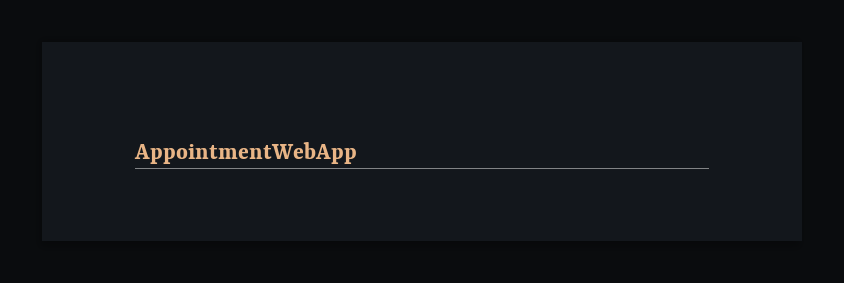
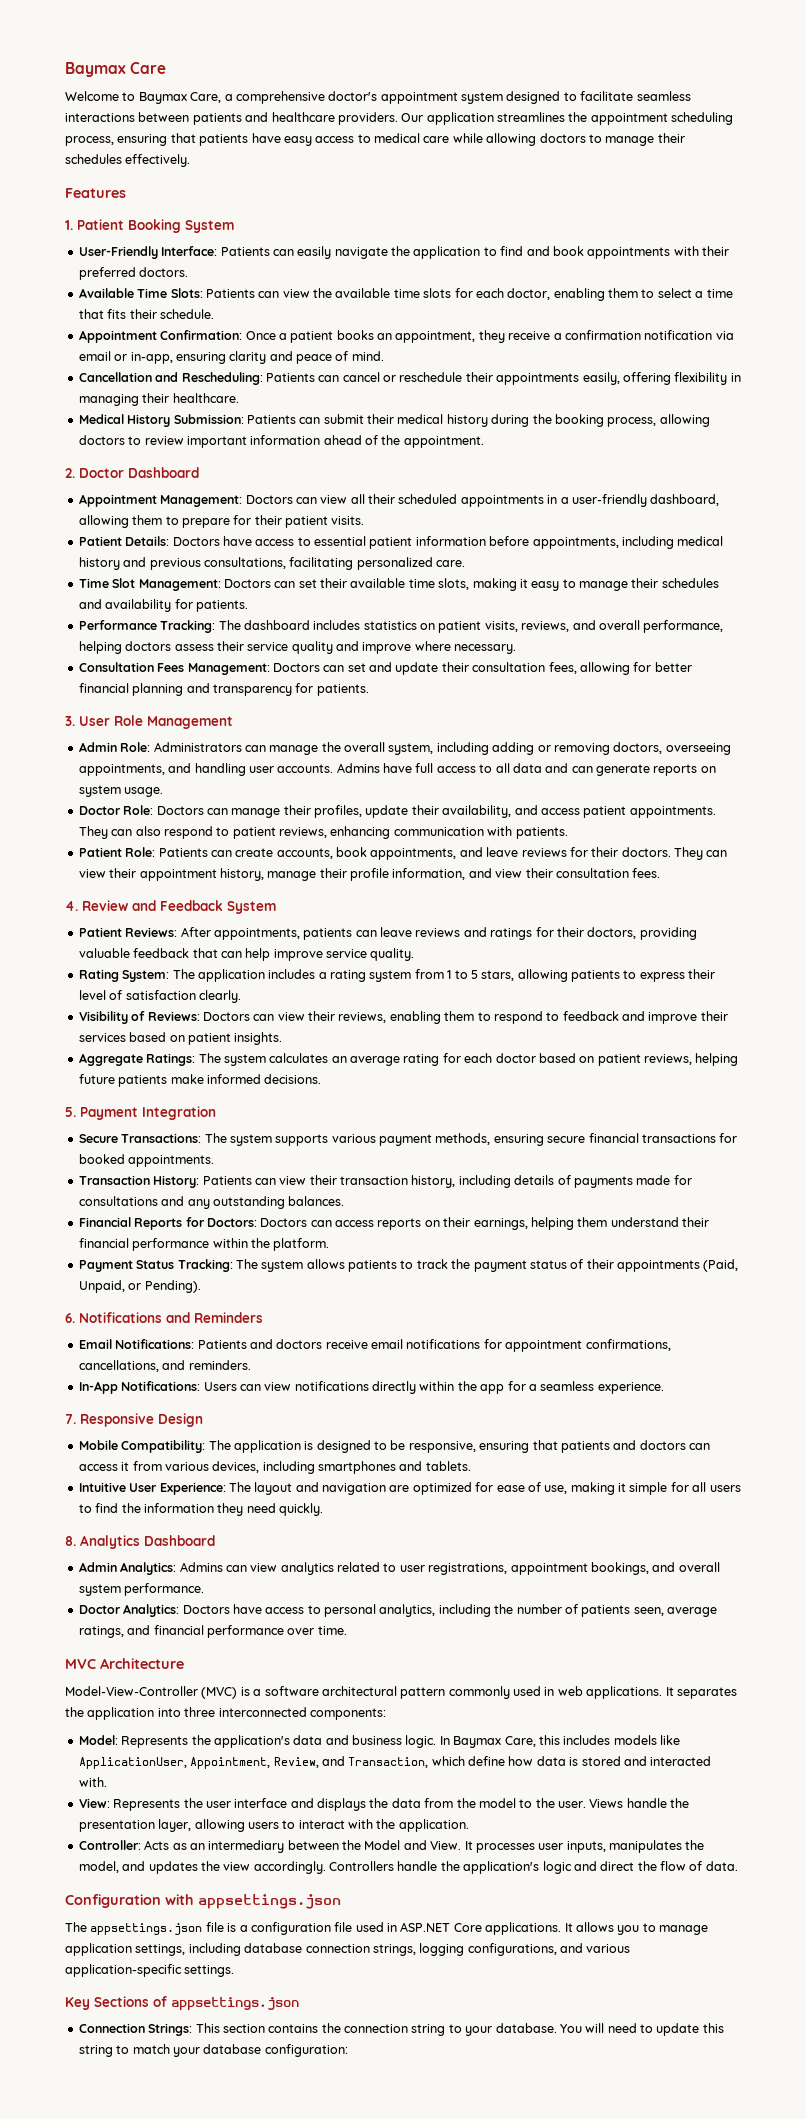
- AppointmentWebApp
+ Baymax Care
+ Welcome to Baymax Care, a comprehensive doctor's appointment system designed to facilitate seamless interactions between patients and healthcare providers. Our application streamlines the appointment scheduling process, ensuring that patients have easy access to medical care while allowing doctors to manage their schedules effectively.
+ Features
+ 1. Patient Booking System
+ User-Friendly Interface: Patients can easily navigate the application to find and book appointments with their preferred doctors.
+ Available Time Slots: Patients can view the available time slots for each doctor, enabling them to select a time that fits their schedule.
+ Appointment Confirmation: Once a patient books an appointment, they receive a confirmation notification via email or in-app, ensuring clarity and peace of mind.
+ Cancellation and Rescheduling: Patients can cancel or reschedule their appointments easily, offering flexibility in managing their healthcare.
+ Medical History Submission: Patients can submit their medical history during the booking process, allowing doctors to review important information ahead of the appointment.
+ 2. Doctor Dashboard
+ Appointment Management: Doctors can view all their scheduled appointments in a user-friendly dashboard, allowing them to prepare for their patient visits.
+ Patient Details: Doctors have access to essential patient information before appointments, including medical history and previous consultations, facilitating personalized care.
+ Time Slot Management: Doctors can set their available time slots, making it easy to manage their schedules and availability for patients.
+ Performance Tracking: The dashboard includes statistics on patient visits, reviews, and overall performance, helping doctors assess their service quality and improve where necessary.
+ Consultation Fees Management: Doctors can set and update their consultation fees, allowing for better financial planning and transparency for patients.
+ 3. User Role Management
+ Admin Role: Administrators can manage the overall system, including adding or removing doctors, overseeing appointments, and handling user accounts. Admins have full access to all data and can generate reports on system usage.
+ Doctor Role: Doctors can manage their profiles, update their availability, and access patient appointments. They can also respond to patient reviews, enhancing communication with patients.
+ Patient Role: Patients can create accounts, book appointments, and leave reviews for their doctors. They can view their appointment history, manage their profile information, and view their consultation fees.
+ 4. Review and Feedback System
+ Patient Reviews: After appointments, patients can leave reviews and ratings for their doctors, providing valuable feedback that can help improve service quality.
+ Rating System: The application includes a rating system from 1 to 5 stars, allowing patients to express their level of satisfaction clearly.
+ Visibility of Reviews: Doctors can view their reviews, enabling them to respond to feedback and improve their services based on patient insights.
+ Aggregate Ratings: The system calculates an average rating for each doctor based on patient reviews, helping future patients make informed decisions.
+ 5. Payment Integration
+ Secure Transactions: The system supports various payment methods, ensuring secure financial transactions for booked appointments.
+ Transaction History: Patients can view their transaction history, including details of payments made for consultations and any outstanding balances.
+ Financial Reports for Doctors: Doctors can access reports on their earnings, helping them understand their financial performance within the platform.
+ Payment Status Tracking: The system allows patients to track the payment status of their appointments (Paid, Unpaid, or Pending).
+ 6. Notifications and Reminders
+ Email Notifications: Patients and doctors receive email notifications for appointment confirmations, cancellations, and reminders.
+ In-App Notifications: Users can view notifications directly within the app for a seamless experience.
+ 7. Responsive Design
+ Mobile Compatibility: The application is designed to be responsive, ensuring that patients and doctors can access it from various devices, including smartphones and tablets.
+ Intuitive User Experience: The layout and navigation are optimized for ease of use, making it simple for all users to find the information they need quickly.
+ 8. Analytics Dashboard
+ Admin Analytics: Admins can view analytics related to user registrations, appointment bookings, and overall system performance.
+ Doctor Analytics: Doctors have access to personal analytics, including the number of patients seen, average ratings, and financial performance over time.
+ MVC Architecture
+ Model-View-Controller (MVC) is a software architectural pattern commonly used in web applications. It separates the application into three interconnected components:
+ Model: Represents the application's data and business logic. In Baymax Care, this includes models like ApplicationUser, Appointment, Review, and Transaction, which define how data is stored and interacted with.
+ View: Represents the user interface and displays the data from the model to the user. Views handle the presentation layer, allowing users to interact with the application.
+ Controller: Acts as an intermediary between the Model and View. It processes user inputs, manipulates the model, and updates the view accordingly. Controllers handle the application's logic and direct the flow of data.
+ Configuration with appsettings.json
+ The appsettings.json file is a configuration file used in ASP.NET Core applications. It allows you to manage application settings, including database connection strings, logging configurations, and various application-specific settings.
+ Key Sections of appsettings.json
+ Connection Strings: This section contains the connection string to your database. You will need to update this string to match your database configuration:

